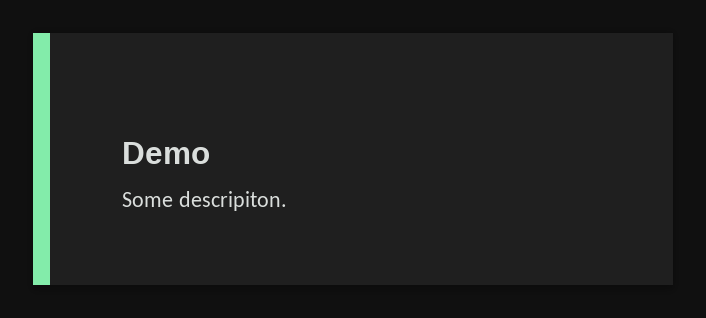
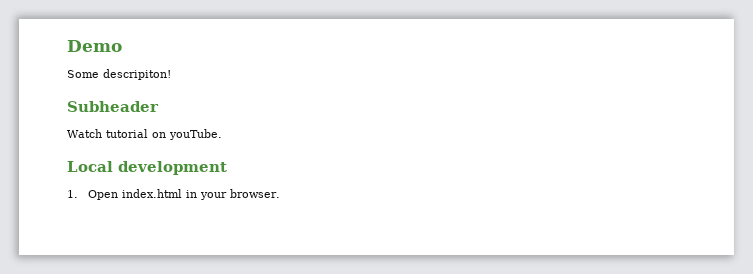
- Some descripiton.
+ Some descripiton!
+ Subheader
+ Watch tutorial on youTube.
+ Local development
+ 1. Open index.html in your browser.

